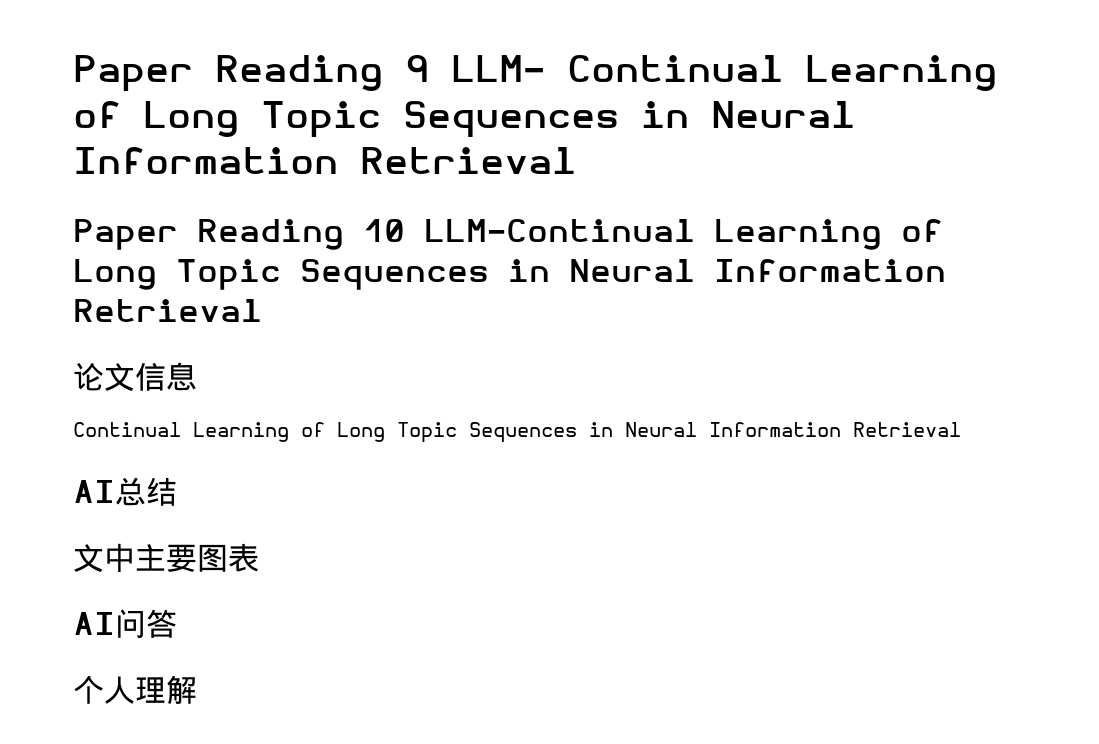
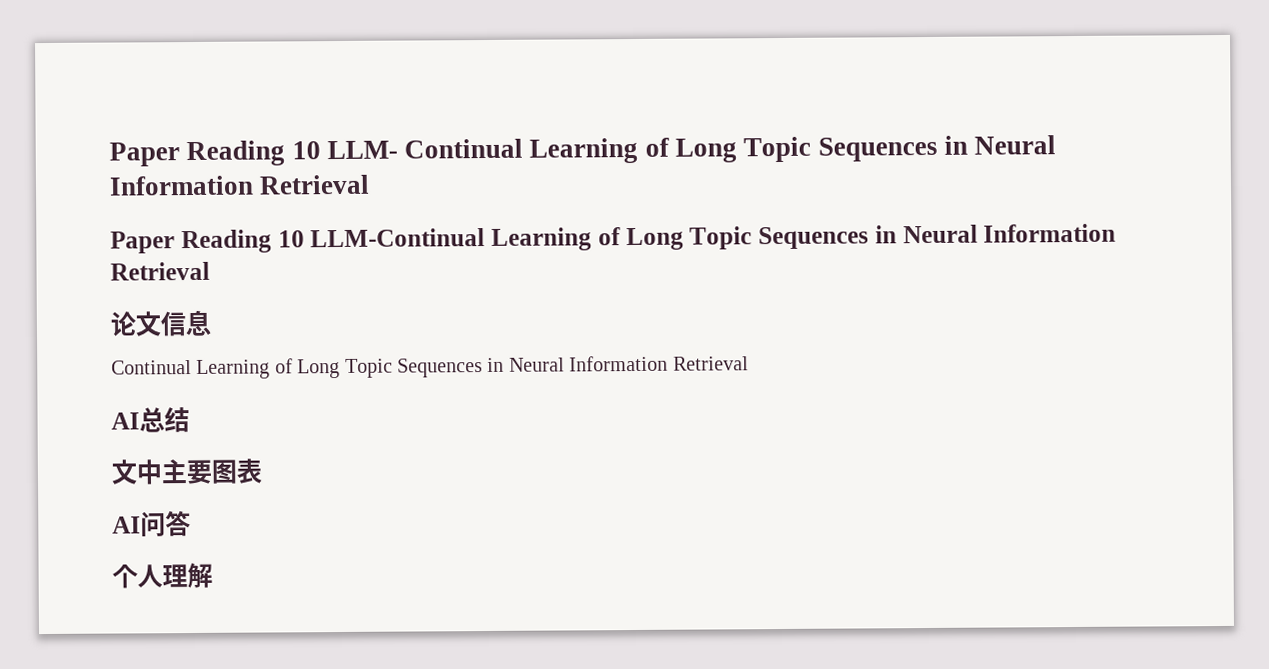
- Paper Reading 9 LLM- Continual Learning of Long Topic Sequences in Neural Information Retrieval
+ Paper Reading 10 LLM- Continual Learning of Long Topic Sequences in Neural Information Retrieval

